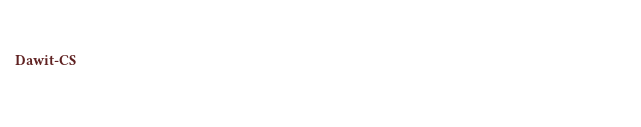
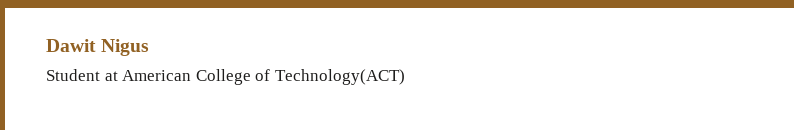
- Dawit-CS
+ Dawit Nigus
+ Student at American College of Technology(ACT)

